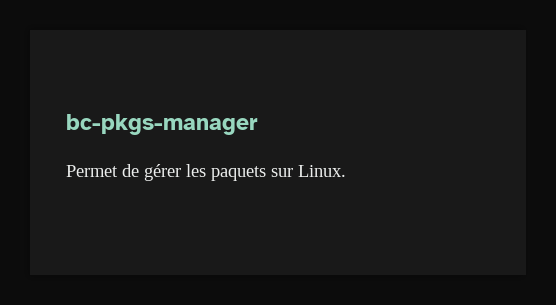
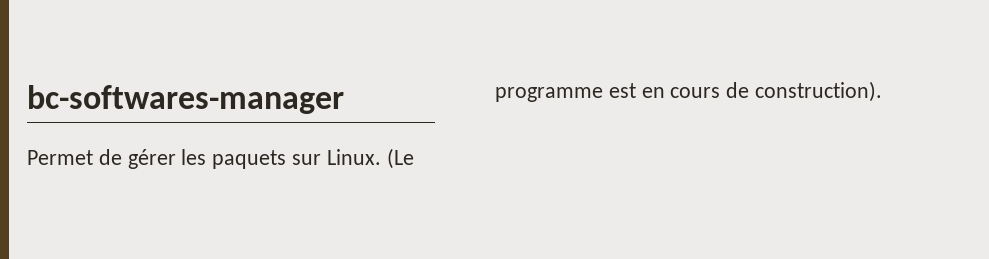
- bc-pkgs-manager
+ bc-softwares-manager
+ (Le programme est en cours de construction).

